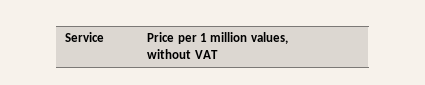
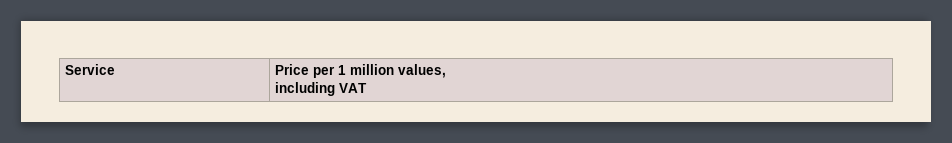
  Service | Price per 1 million values,
- without VAT
+ including VAT

